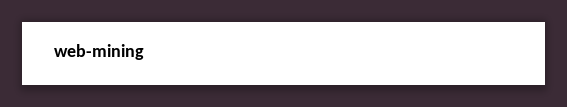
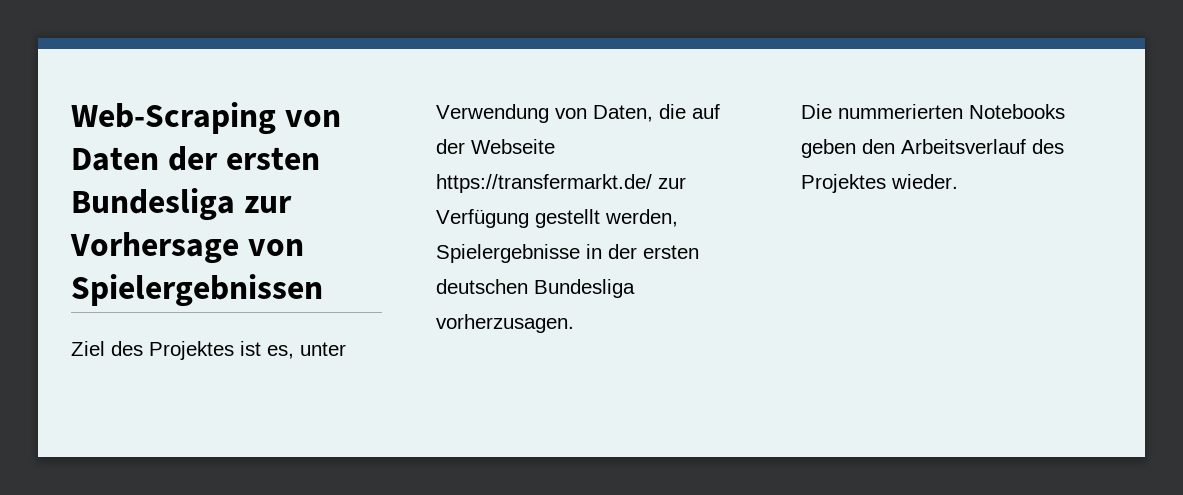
- web-mining
+ Web-Scraping von Daten der ersten Bundesliga zur Vorhersage von Spielergebnissen
+ Ziel des Projektes ist es, unter Verwendung von Daten, die auf der Webseite https://transfermarkt.de/ zur Verfügung gestellt werden, Spielergebnisse in der ersten deutschen Bundesliga vorherzusagen.
+ Die nummerierten Notebooks geben den Arbeitsverlauf des Projektes wieder.

